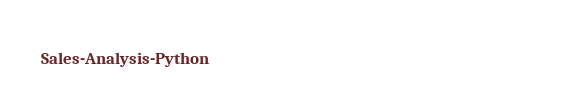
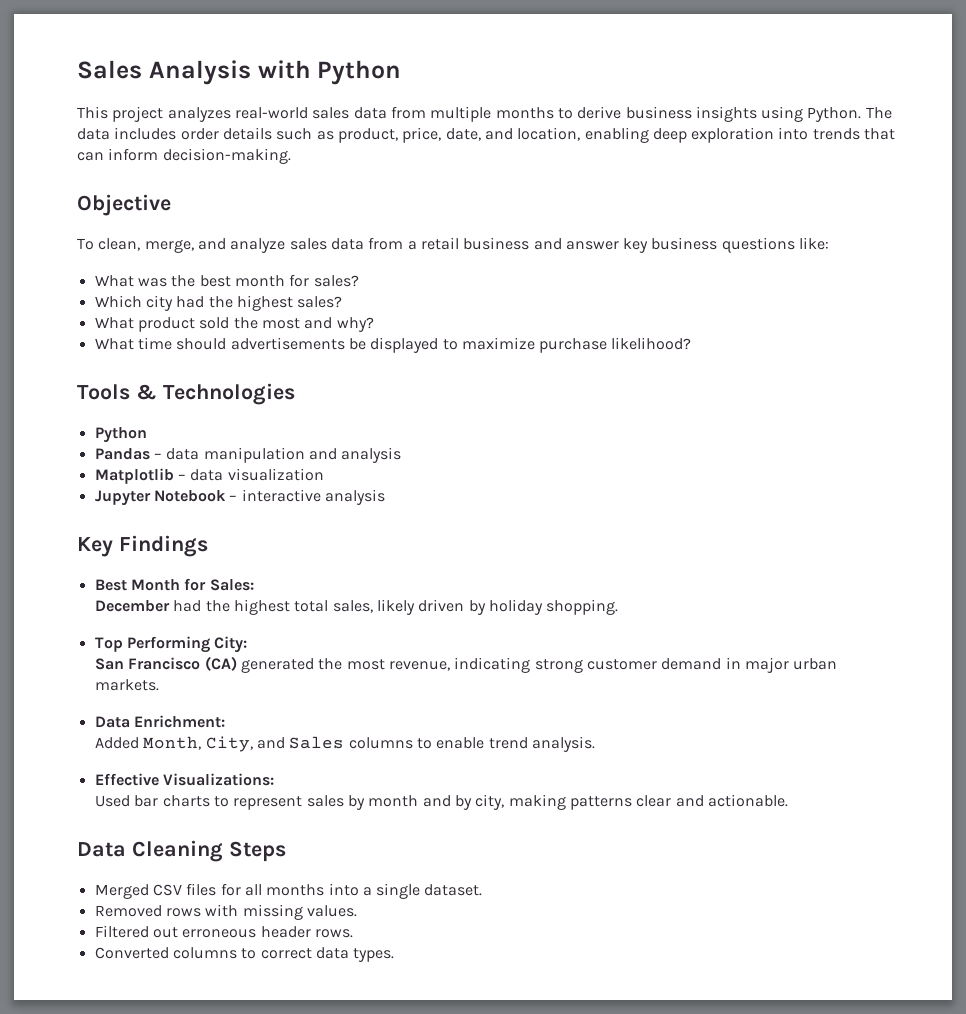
- Sales-Analysis-Python
+ Sales Analysis with Python
+ This project analyzes real-world sales data from multiple months to derive business insights using Python. The data includes order details such as product, price, date, and location, enabling deep exploration into trends that can inform decision-making.
+ Objective
+ To clean, merge, and analyze sales data from a retail business and answer key business questions like:
+ What was the best month for sales?
+ Which city had the highest sales?
+ What product sold the most and why?
+ What time should advertisements be displayed to maximize purchase likelihood?
+ Tools & Technologies
+ Python
+ Pandas – data manipulation and analysis
+ Matplotlib – data visualization
+ Jupyter Notebook – interactive analysis
+ Key Findings
+ Best Month for Sales:
+ December had the highest total sales, likely driven by holiday shopping.
+ Top Performing City:
+ San Francisco (CA) generated the most revenue, indicating strong customer demand in major urban markets.
+ Data Enrichment:
+ Added Month, City, and Sales columns to enable trend analysis.
+ Effective Visualizations:
+ Used bar charts to represent sales by month and by city, making patterns clear and actionable.
+ Data Cleaning Steps
+ Merged CSV files for all months into a single dataset.
+ Removed rows with missing values.
+ Filtered out erroneous header rows.
+ Converted columns to correct data types.

